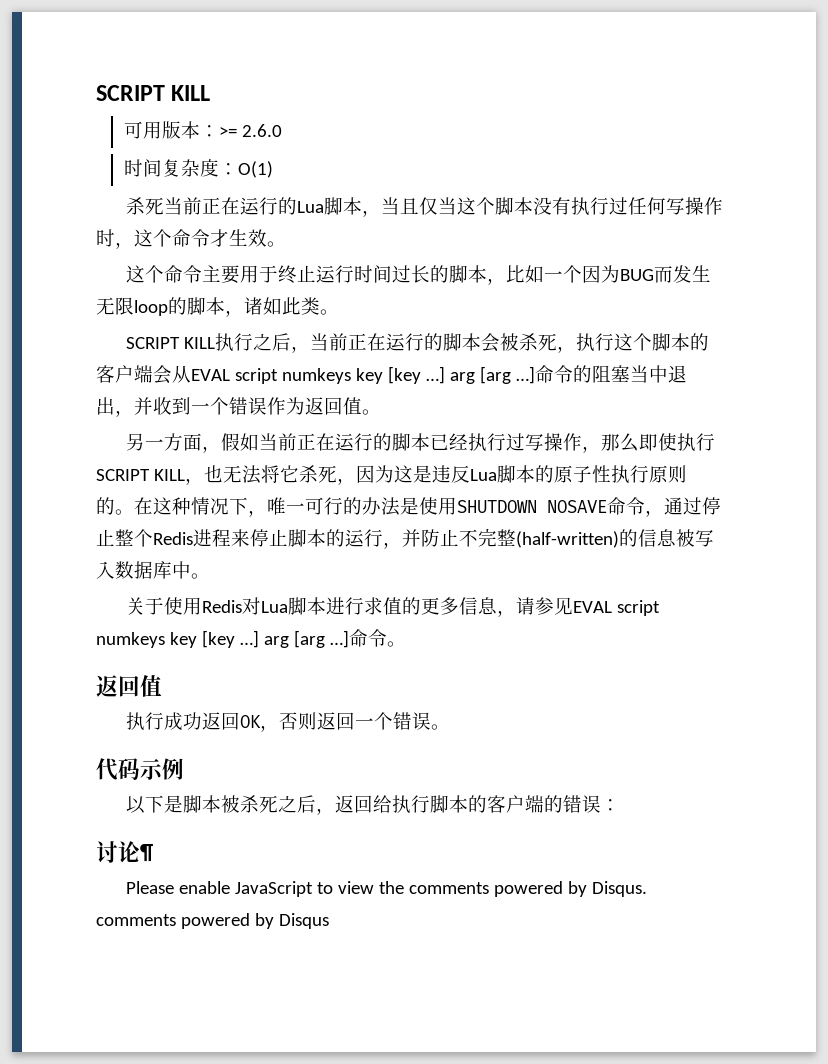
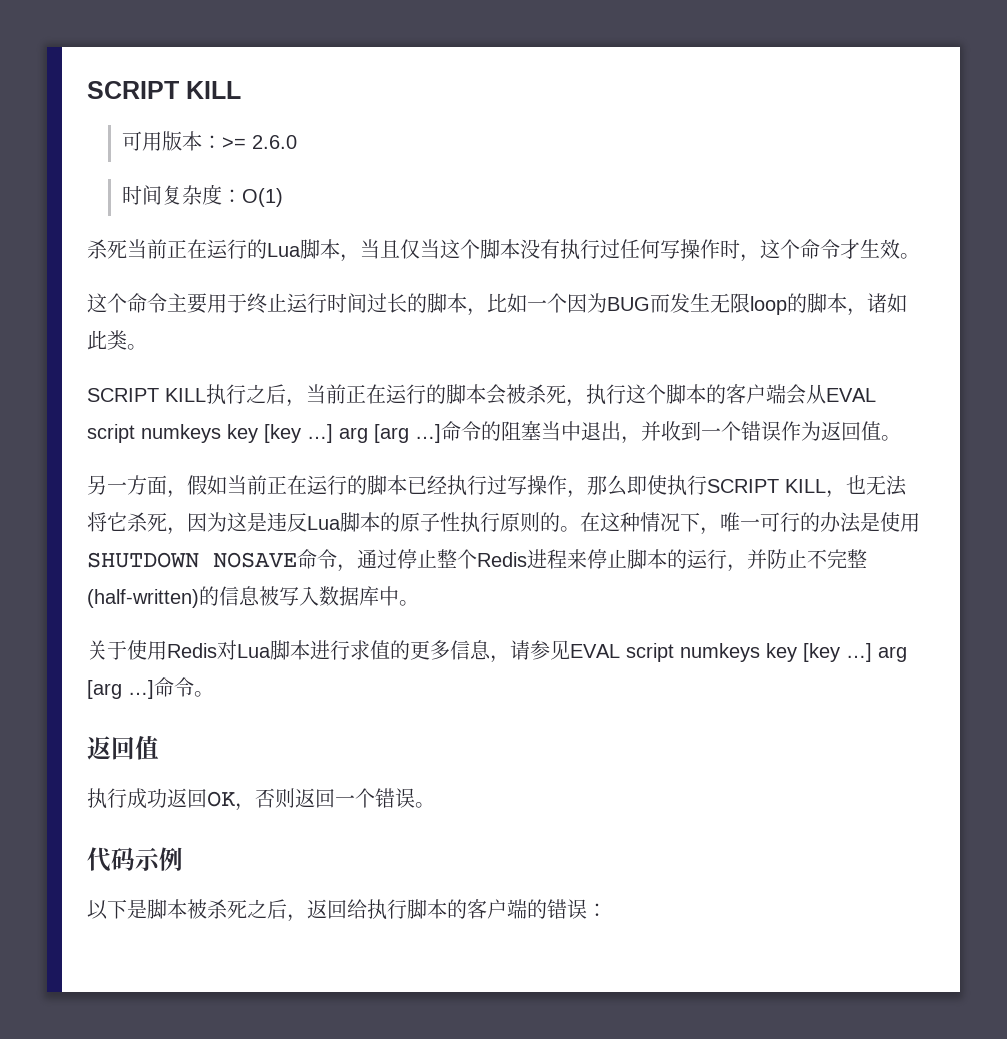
- 讨论¶
- Please enable JavaScript to view the comments powered by Disqus. comments powered by Disqus

